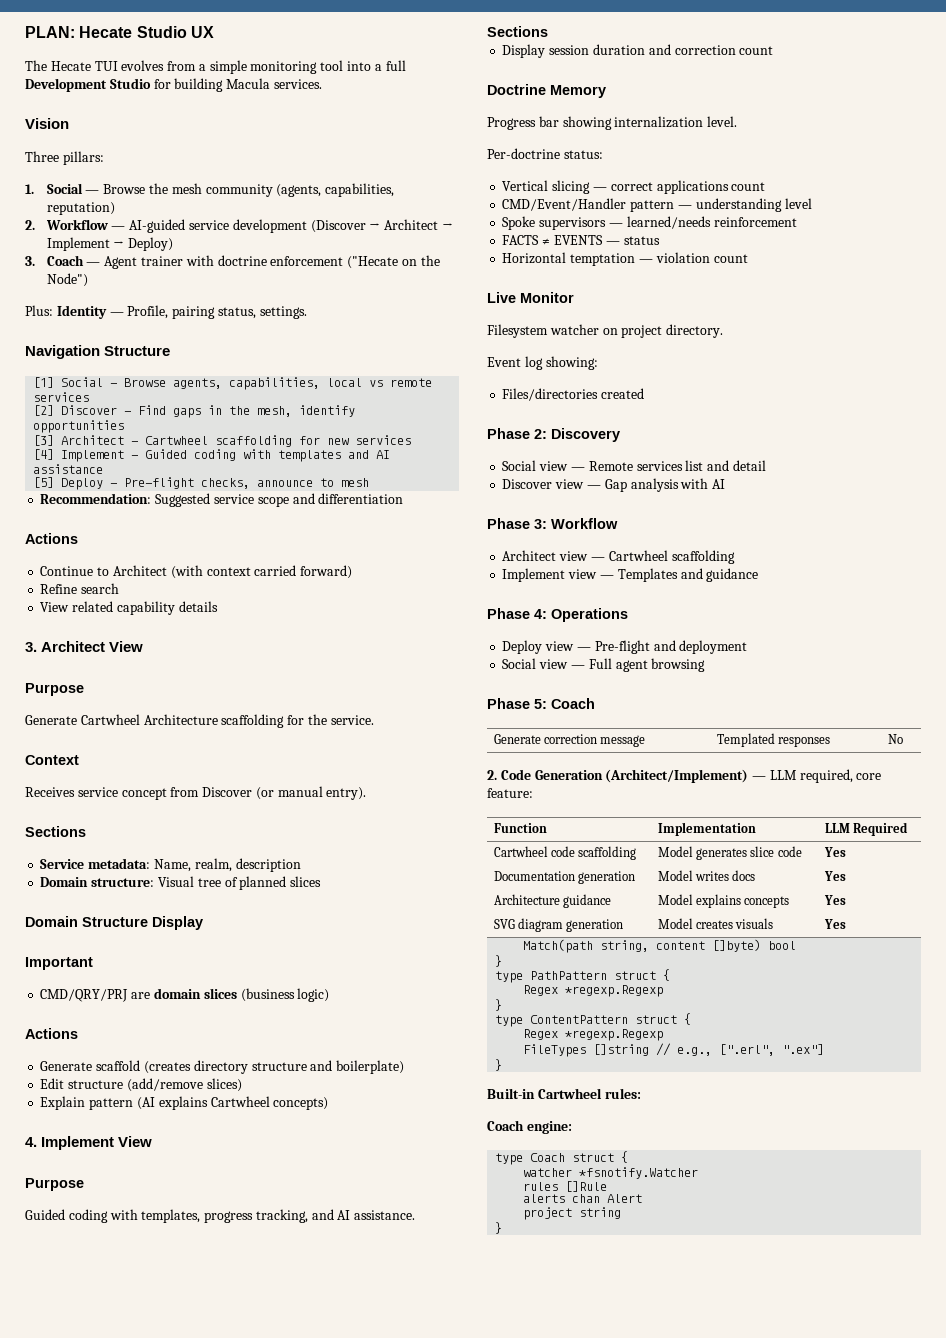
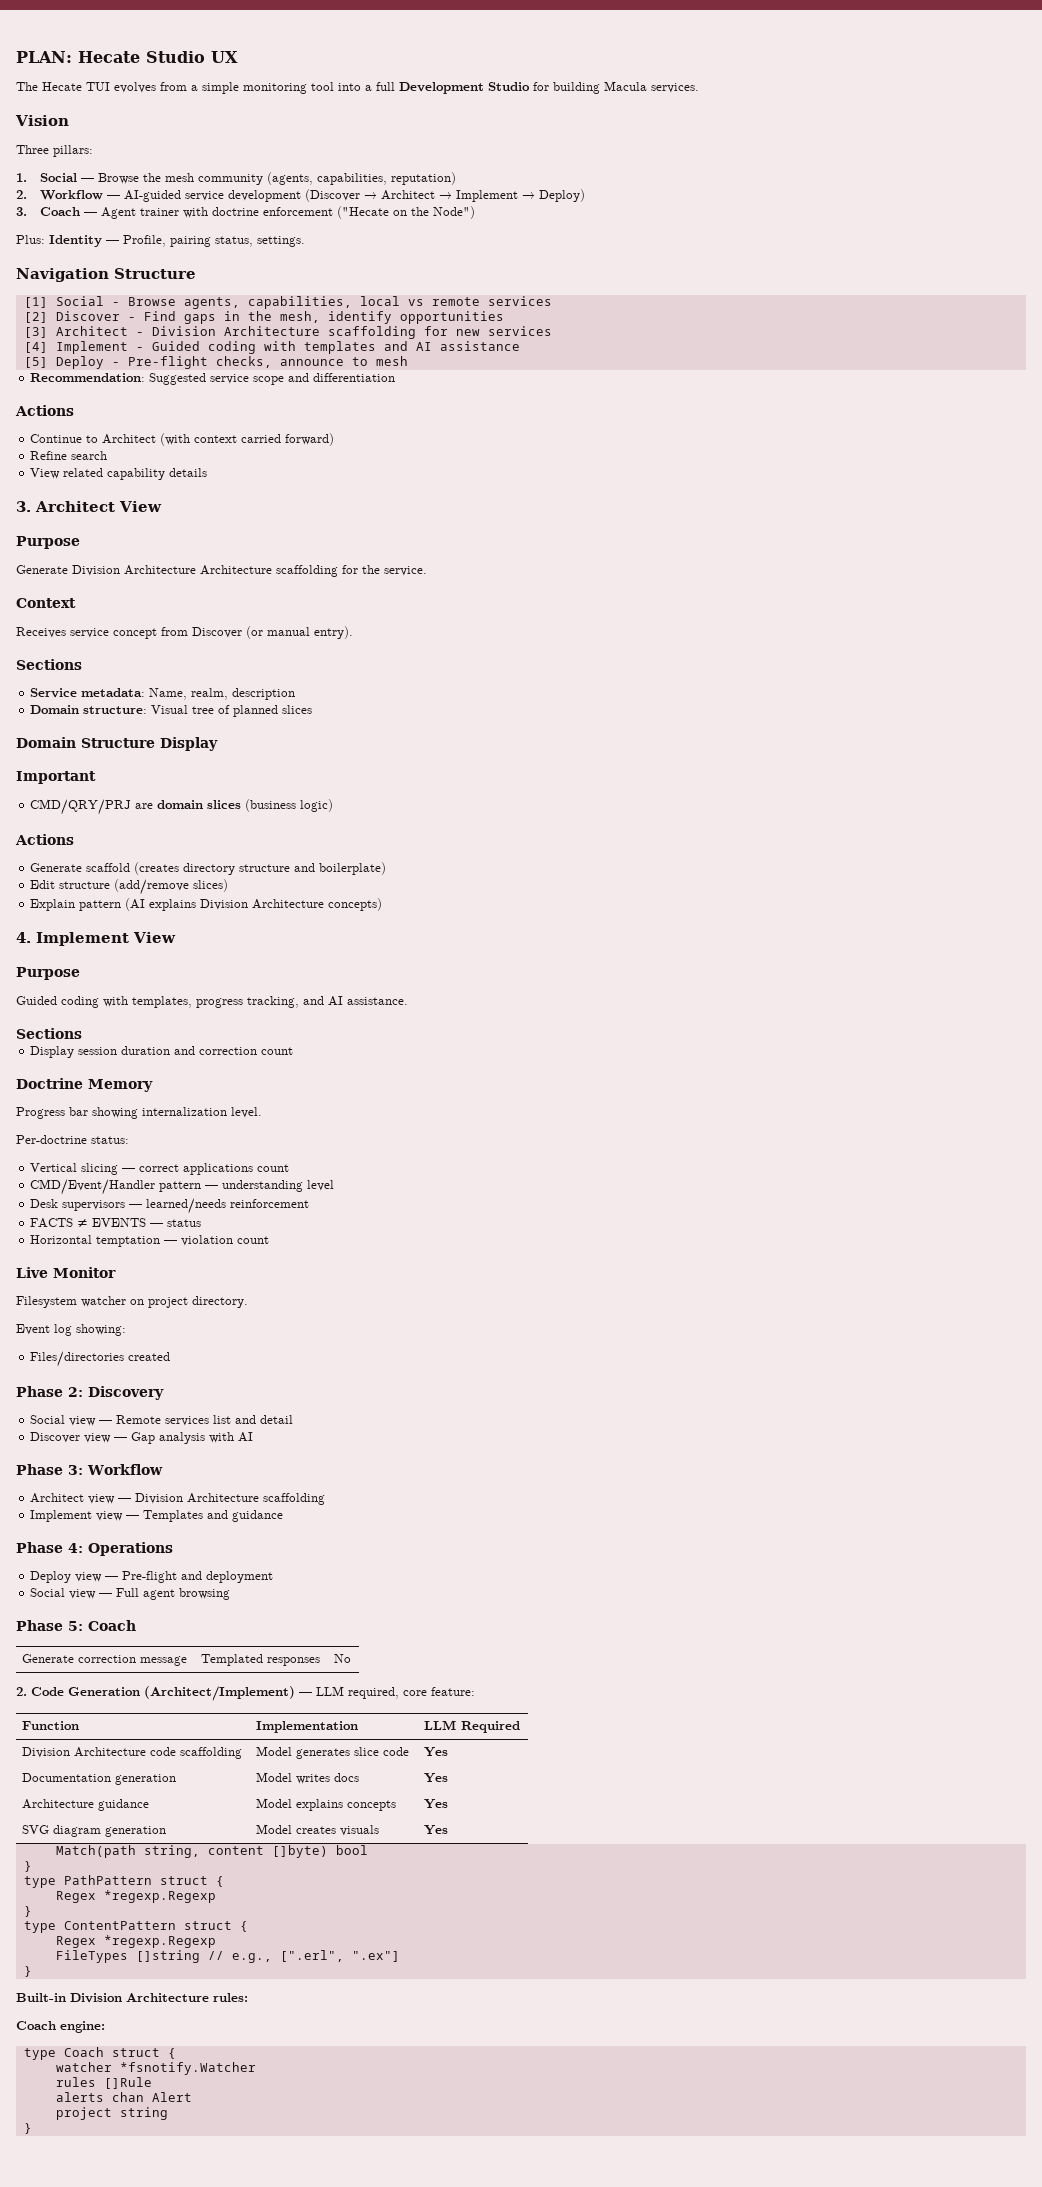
- [3] Architect - Cartwheel scaffolding for new services
+ [3] Architect - Division Architecture scaffolding for new services
- Generate Cartwheel Architecture scaffolding for the service.
+ Generate Division Architecture Architecture scaffolding for the service.
- Explain pattern (AI explains Cartwheel concepts)
+ Explain pattern (AI explains Division Architecture concepts)
- Spoke supervisors — learned/needs reinforcement
+ Desk supervisors — learned/needs reinforcement
- Architect view — Cartwheel scaffolding
+ Architect view — Division Architecture scaffolding
- Cartwheel code scaffolding | Model generates slice code | Yes
+ Division Architecture code scaffolding | Model generates slice code | Yes
- Built-in Cartwheel rules:
+ Built-in Division Architecture rules:

